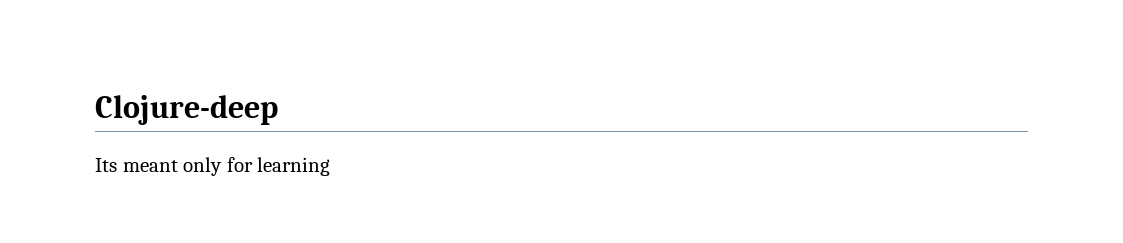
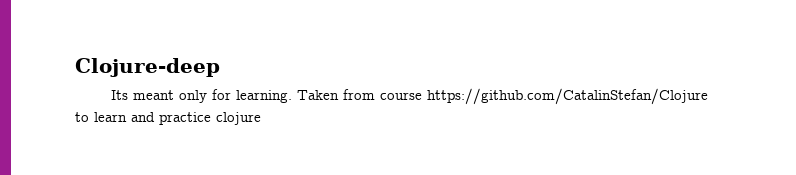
- Its meant only for learning
+ Its meant only for learning. Taken from course https://github.com/CatalinStefan/Clojure to learn and practice clojure

